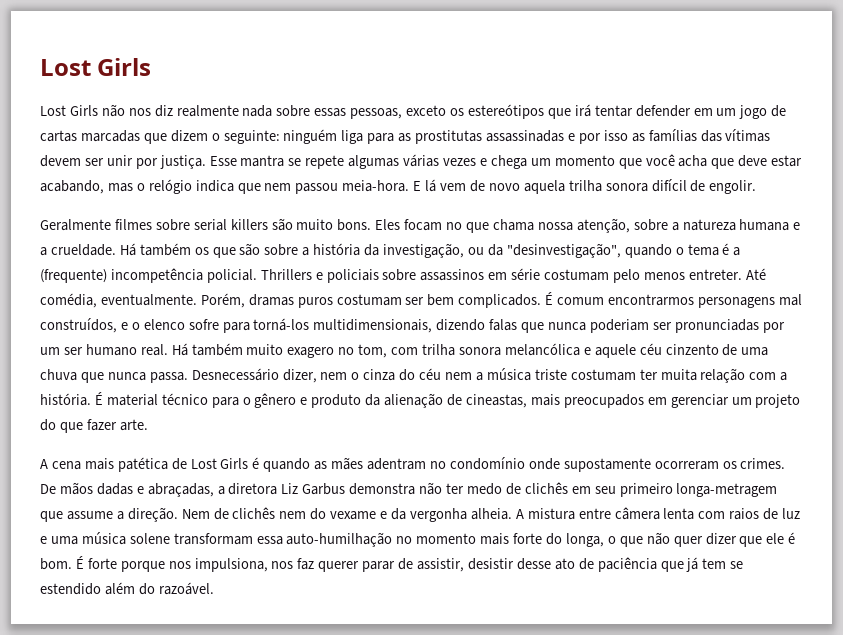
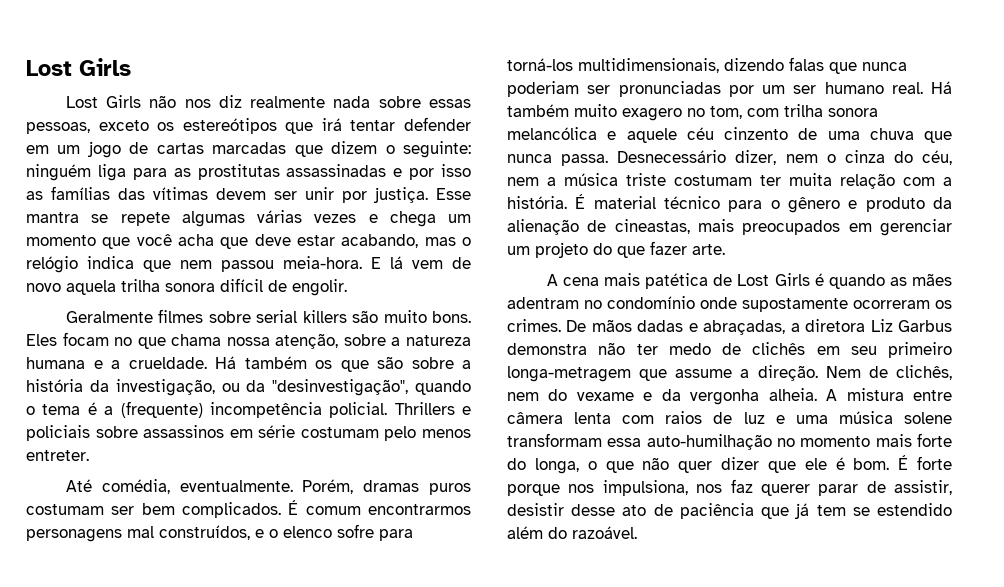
- Thrillers e policiais sobre assassinos em série costumam pelo menos entreter. Até comédia, eventualmente.
+ Thrillers e policiais sobre assassinos em série costumam pelo menos entreter.
+ Até comédia, eventualmente.
- Desnecessário dizer, nem o cinza do céu nem a música triste costumam ter muita relação com a história.
+ Desnecessário dizer, nem o cinza do céu, nem a música triste costumam ter muita relação com a história.
- Nem de clichês nem do vexame e da vergonha alheia.
+ Nem de clichês, nem do vexame e da vergonha alheia.

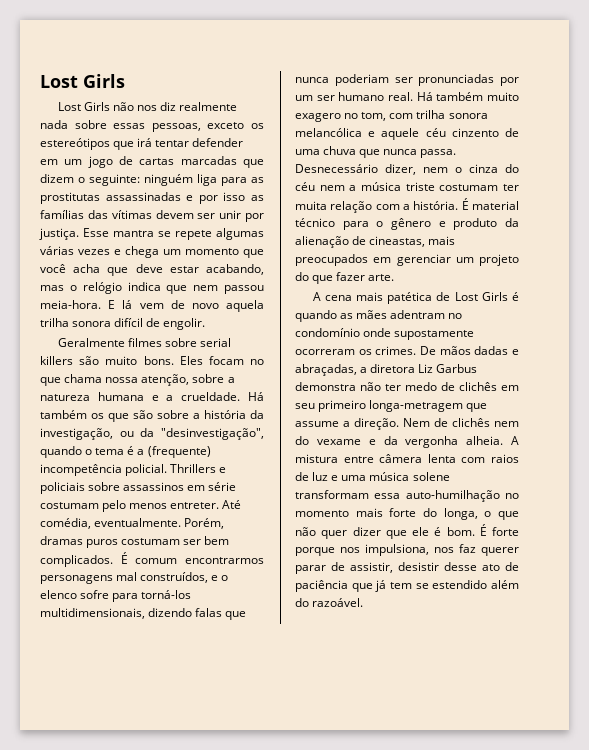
- Thrillers e policiais sobre assassinos em série costumam pelo menos entreter.
- Até comédia, eventualmente.
+ Thrillers e policiais sobre assassinos em série costumam pelo menos entreter. Até comédia, eventualmente.
- Desnecessário dizer, nem o cinza do céu, nem a música triste costumam ter muita relação com a história.
+ Desnecessário dizer, nem o cinza do céu nem a música triste costumam ter muita relação com a história.
- Nem de clichês, nem do vexame e da vergonha alheia.
+ Nem de clichês nem do vexame e da vergonha alheia.

